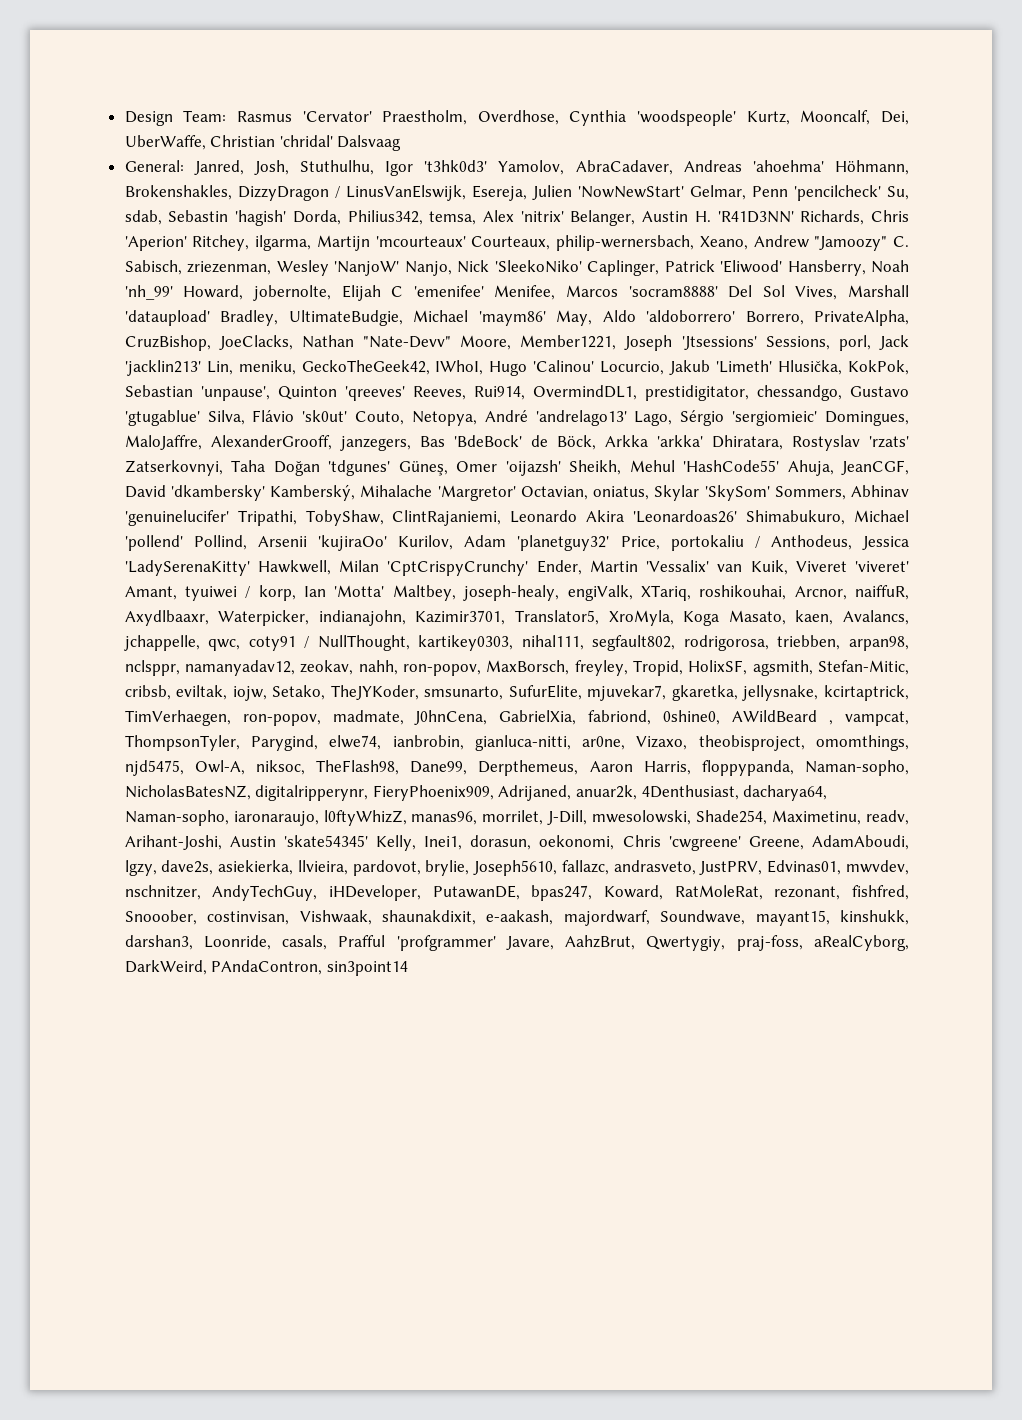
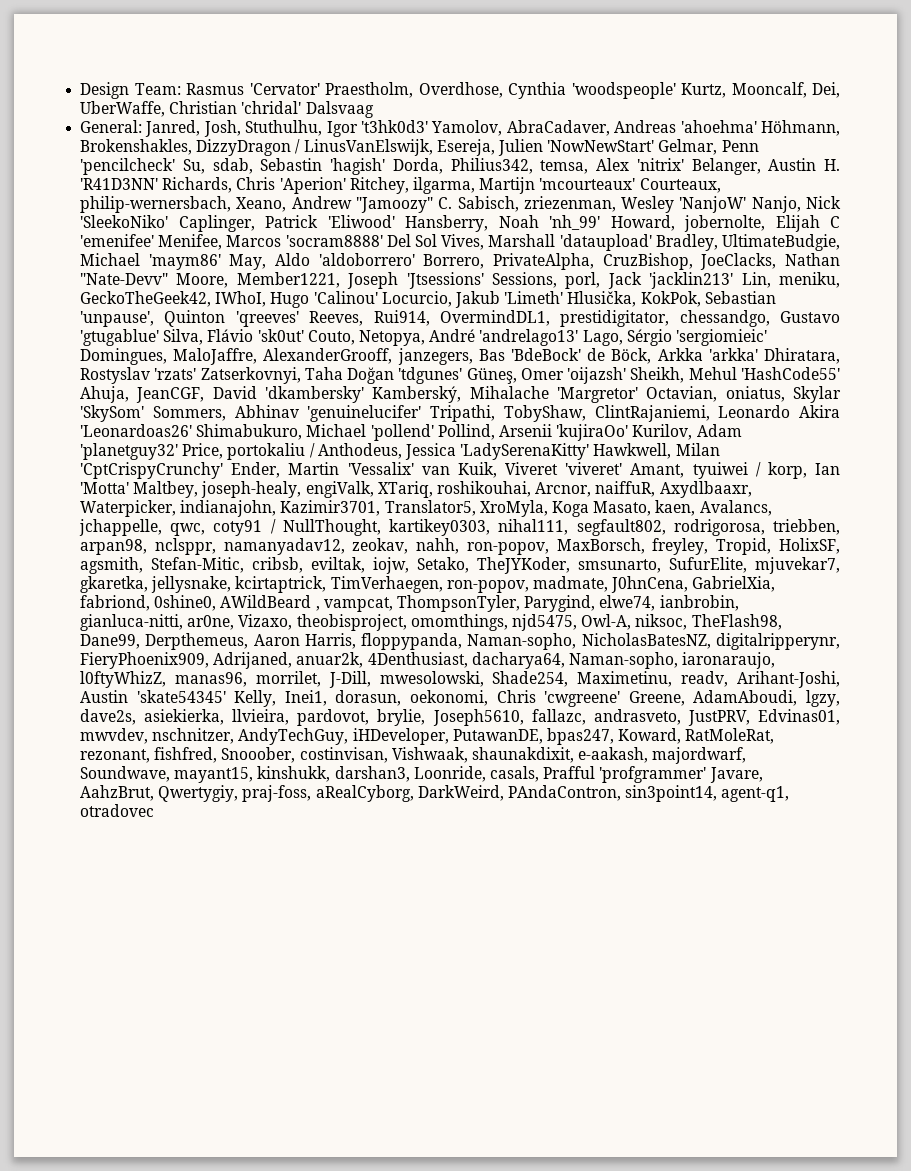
- Janred, Josh, Stuthulhu, Igor 't3hk0d3' Yamolov, AbraCadaver, Andreas 'ahoehma' Höhmann, Brokenshakles, DizzyDragon / LinusVanElswijk, Esereja, Julien 'NowNewStart' Gelmar, Penn 'pencilcheck' Su, sdab, Sebastin 'hagish' Dorda, Philius342, temsa, Alex 'nitrix' Belanger, Austin H. 'R41D3NN' Richards, Chris 'Aperion' Ritchey, ilgarma, Martijn 'mcourteaux' Courteaux, philip-wernersbach, Xeano, Andrew "Jamoozy" C. Sabisch, zriezenman, Wesley 'NanjoW' Nanjo, Nick 'SleekoNiko' Caplinger, Patrick 'Eliwood' Hansberry, Noah 'nh_99' Howard, jobernolte, Elijah C 'emenifee' Menifee, Marcos 'socram8888' Del Sol Vives, Marshall 'dataupload' Bradley, UltimateBudgie, Michael 'maym86' May, Aldo 'aldoborrero' Borrero, PrivateAlpha, CruzBishop, JoeClacks, Nathan "Nate-Devv" Moore, Member1221, Joseph 'Jtsessions' Sessions, porl, Jack 'jacklin213' Lin, meniku, GeckoTheGeek42, IWhoI, Hugo 'Calinou' Locurcio, Jakub 'Limeth' Hlusička, KokPok, Sebastian 'unpause', Quinton 'qreeves' Reeves, Rui914, OvermindDL1, prestidigitator, chessandgo, Gustavo 'gtugablue' Silva, Flávio 'sk0ut' Couto, Netopya, André 'andrelago13' Lago, Sérgio 'sergiomieic' Domingues, MaloJaffre, AlexanderGrooff, janzegers, Bas 'BdeBock' de Böck, Arkka 'arkka' Dhiratara, Rostyslav 'rzats' Zatserkovnyi, Taha Doğan 'tdgunes' Güneş, Omer 'oijazsh' Sheikh, Mehul 'HashCode55' Ahuja, JeanCGF, David 'dkambersky' Kamberský, Mihalache 'Margretor' Octavian, oniatus, Skylar 'SkySom' Sommers, Abhinav 'genuinelucifer' Tripathi, TobyShaw, ClintRajaniemi, Leonardo Akira 'Leonardoas26' Shimabukuro, Michael 'pollend' Pollind, Arsenii 'kujiraOo' Kurilov, Adam 'planetguy32' Price, portokaliu / Anthodeus, Jessica 'LadySerenaKitty' Hawkwell, Milan 'CptCrispyCrunchy' Ender, Martin 'Vessalix' van Kuik, Viveret 'viveret' Amant, tyuiwei / korp, Ian 'Motta' Maltbey, joseph-healy, engiValk, XTariq, roshikouhai, Arcnor, naiffuR, Axydlbaaxr, Waterpicker, indianajohn, Kazimir3701, Translator5, XroMyla, Koga Masato, kaen, Avalancs, jchappelle, qwc, coty91 / NullThought, kartikey0303, nihal111, segfault802, rodrigorosa, triebben, arpan98, nclsppr, namanyadav12, zeokav, nahh, ron-popov, MaxBorsch, freyley, Tropid, HolixSF, agsmith, Stefan-Mitic, cribsb, eviltak, iojw, Setako, TheJYKoder, smsunarto, SufurElite, mjuvekar7, gkaretka, jellysnake, kcirtaptrick, TimVerhaegen, ron-popov, madmate, J0hnCena, GabrielXia, fabriond, 0shine0, AWildBeard , vampcat, ThompsonTyler, Parygind, elwe74, ianbrobin, gianluca-nitti, ar0ne, Vizaxo, theobisproject, omomthings, njd5475, Owl-A, niksoc, TheFlash98, Dane99, Derpthemeus, Aaron Harris, floppypanda, Naman-sopho, NicholasBatesNZ, digitalripperynr, FieryPhoenix909, Adrijaned, anuar2k, 4Denthusiast, dacharya64, Naman-sopho, iaronaraujo, l0ftyWhizZ, manas96, morrilet, J-Dill, mwesolowski, Shade254, Maximetinu, readv, Arihant-Joshi, Austin 'skate54345' Kelly, Inei1, dorasun, oekonomi, Chris 'cwgreene' Greene, AdamAboudi, lgzy, dave2s, asiekierka, llvieira, pardovot, brylie, Joseph5610, fallazc, andrasveto, JustPRV, Edvinas01, mwvdev, nschnitzer, AndyTechGuy, iHDeveloper, PutawanDE, bpas247, Koward, RatMoleRat, rezonant, fishfred, Snooober, costinvisan, Vishwaak, shaunakdixit, e-aakash, majordwarf, Soundwave, mayant15, kinshukk, darshan3, Loonride, casals, Prafful 'profgrammer' Javare, AahzBrut, Qwertygiy, praj-foss, aRealCyborg, DarkWeird, PAndaContron, sin3point14
+ Janred, Josh, Stuthulhu, Igor 't3hk0d3' Yamolov, AbraCadaver, Andreas 'ahoehma' Höhmann, Brokenshakles, DizzyDragon / LinusVanElswijk, Esereja, Julien 'NowNewStart' Gelmar, Penn 'pencilcheck' Su, sdab, Sebastin 'hagish' Dorda, Philius342, temsa, Alex 'nitrix' Belanger, Austin H. 'R41D3NN' Richards, Chris 'Aperion' Ritchey, ilgarma, Martijn 'mcourteaux' Courteaux, philip-wernersbach, Xeano, Andrew "Jamoozy" C. Sabisch, zriezenman, Wesley 'NanjoW' Nanjo, Nick 'SleekoNiko' Caplinger, Patrick 'Eliwood' Hansberry, Noah 'nh_99' Howard, jobernolte, Elijah C 'emenifee' Menifee, Marcos 'socram8888' Del Sol Vives, Marshall 'dataupload' Bradley, UltimateBudgie, Michael 'maym86' May, Aldo 'aldoborrero' Borrero, PrivateAlpha, CruzBishop, JoeClacks, Nathan "Nate-Devv" Moore, Member1221, Joseph 'Jtsessions' Sessions, porl, Jack 'jacklin213' Lin, meniku, GeckoTheGeek42, IWhoI, Hugo 'Calinou' Locurcio, Jakub 'Limeth' Hlusička, KokPok, Sebastian 'unpause', Quinton 'qreeves' Reeves, Rui914, OvermindDL1, prestidigitator, chessandgo, Gustavo 'gtugablue' Silva, Flávio 'sk0ut' Couto, Netopya, André 'andrelago13' Lago, Sérgio 'sergiomieic' Domingues, MaloJaffre, AlexanderGrooff, janzegers, Bas 'BdeBock' de Böck, Arkka 'arkka' Dhiratara, Rostyslav 'rzats' Zatserkovnyi, Taha Doğan 'tdgunes' Güneş, Omer 'oijazsh' Sheikh, Mehul 'HashCode55' Ahuja, JeanCGF, David 'dkambersky' Kamberský, Mihalache 'Margretor' Octavian, oniatus, Skylar 'SkySom' Sommers, Abhinav 'genuinelucifer' Tripathi, TobyShaw, ClintRajaniemi, Leonardo Akira 'Leonardoas26' Shimabukuro, Michael 'pollend' Pollind, Arsenii 'kujiraOo' Kurilov, Adam 'planetguy32' Price, portokaliu / Anthodeus, Jessica 'LadySerenaKitty' Hawkwell, Milan 'CptCrispyCrunchy' Ender, Martin 'Vessalix' van Kuik, Viveret 'viveret' Amant, tyuiwei / korp, Ian 'Motta' Maltbey, joseph-healy, engiValk, XTariq, roshikouhai, Arcnor, naiffuR, Axydlbaaxr, Waterpicker, indianajohn, Kazimir3701, Translator5, XroMyla, Koga Masato, kaen, Avalancs, jchappelle, qwc, coty91 / NullThought, kartikey0303, nihal111, segfault802, rodrigorosa, triebben, arpan98, nclsppr, namanyadav12, zeokav, nahh, ron-popov, MaxBorsch, freyley, Tropid, HolixSF, agsmith, Stefan-Mitic, cribsb, eviltak, iojw, Setako, TheJYKoder, smsunarto, SufurElite, mjuvekar7, gkaretka, jellysnake, kcirtaptrick, TimVerhaegen, ron-popov, madmate, J0hnCena, GabrielXia, fabriond, 0shine0, AWildBeard , vampcat, ThompsonTyler, Parygind, elwe74, ianbrobin, gianluca-nitti, ar0ne, Vizaxo, theobisproject, omomthings, njd5475, Owl-A, niksoc, TheFlash98, Dane99, Derpthemeus, Aaron Harris, floppypanda, Naman-sopho, NicholasBatesNZ, digitalripperynr, FieryPhoenix909, Adrijaned, anuar2k, 4Denthusiast, dacharya64, Naman-sopho, iaronaraujo, l0ftyWhizZ, manas96, morrilet, J-Dill, mwesolowski, Shade254, Maximetinu, readv, Arihant-Joshi, Austin 'skate54345' Kelly, Inei1, dorasun, oekonomi, Chris 'cwgreene' Greene, AdamAboudi, lgzy, dave2s, asiekierka, llvieira, pardovot, brylie, Joseph5610, fallazc, andrasveto, JustPRV, Edvinas01, mwvdev, nschnitzer, AndyTechGuy, iHDeveloper, PutawanDE, bpas247, Koward, RatMoleRat, rezonant, fishfred, Snooober, costinvisan, Vishwaak, shaunakdixit, e-aakash, majordwarf, Soundwave, mayant15, kinshukk, darshan3, Loonride, casals, Prafful 'profgrammer' Javare, AahzBrut, Qwertygiy, praj-foss, aRealCyborg, DarkWeird, PAndaContron, sin3point14, agent-q1, otradovec

